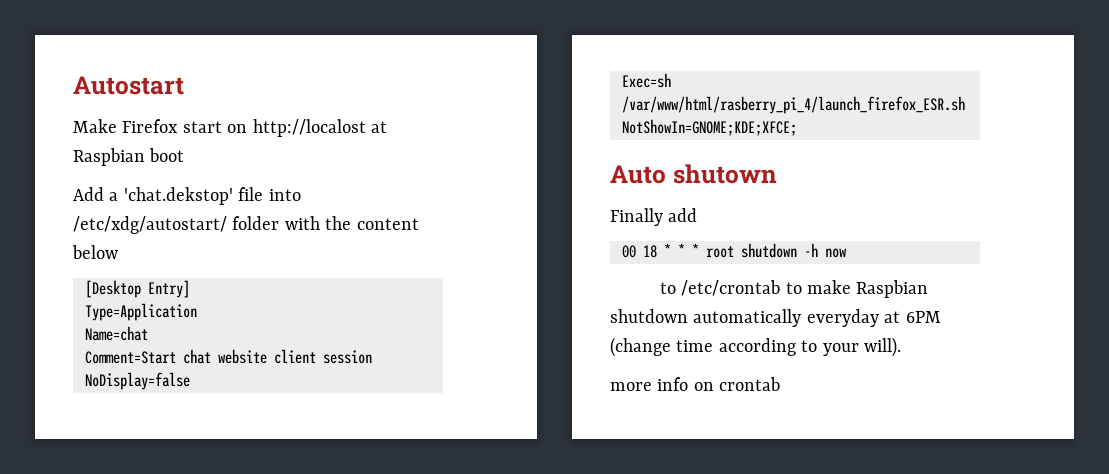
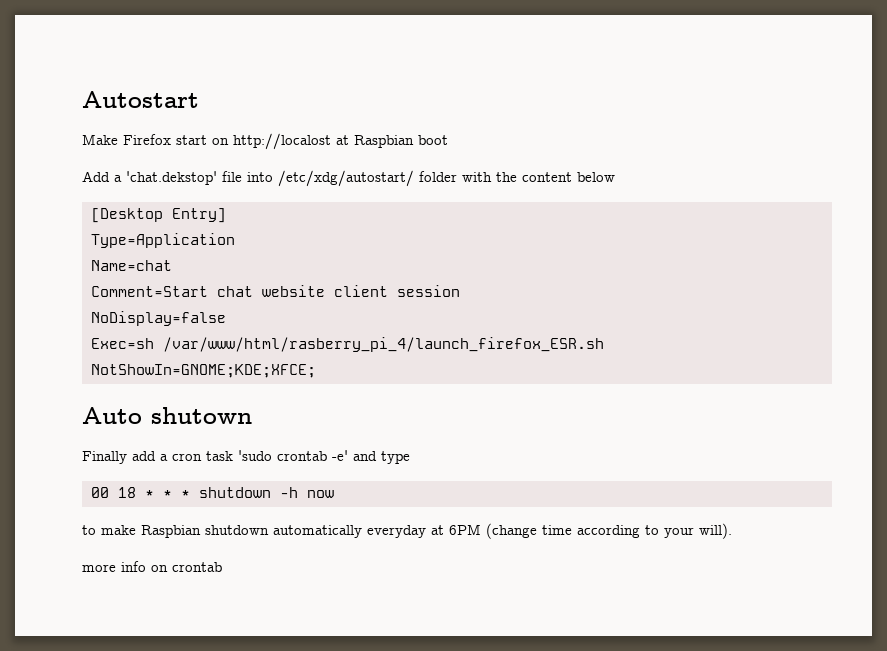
- Finally add
+ Finally add a cron task 'sudo crontab -e' and type
- 00 18 * * * root shutdown -h now
+ 00 18 * * * shutdown -h now
- to /etc/crontab to make Raspbian shutdown automatically everyday at 6PM (change time according to your will).
+ to make Raspbian shutdown automatically everyday at 6PM (change time according to your will).

